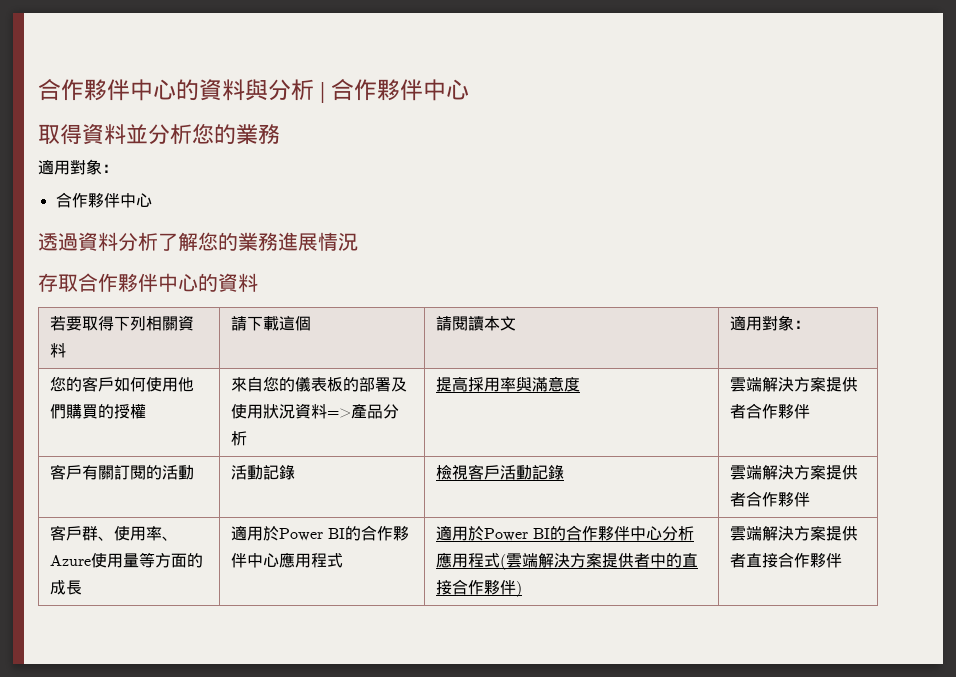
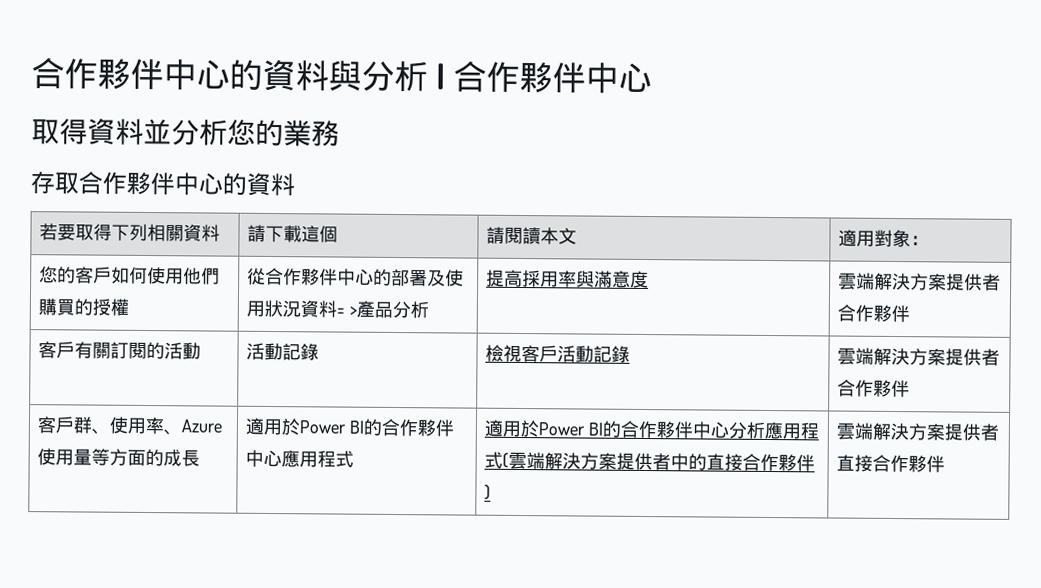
  取得資料並分析您的業務
- 適用對象：
- 合作夥伴中心
- 透過資料分析了解您的業務進展情況
- 您的客戶如何使用他們購買的授權 | 來自您的儀表板的部署及使用狀況資料=>產品分析 | 提高採用率與滿意度 | 雲端解決方案提供者合作夥伴
+ 您的客戶如何使用他們購買的授權 | 從合作夥伴中心的部署及使用狀況資料= >產品分析 | 提高採用率與滿意度 | 雲端解決方案提供者合作夥伴

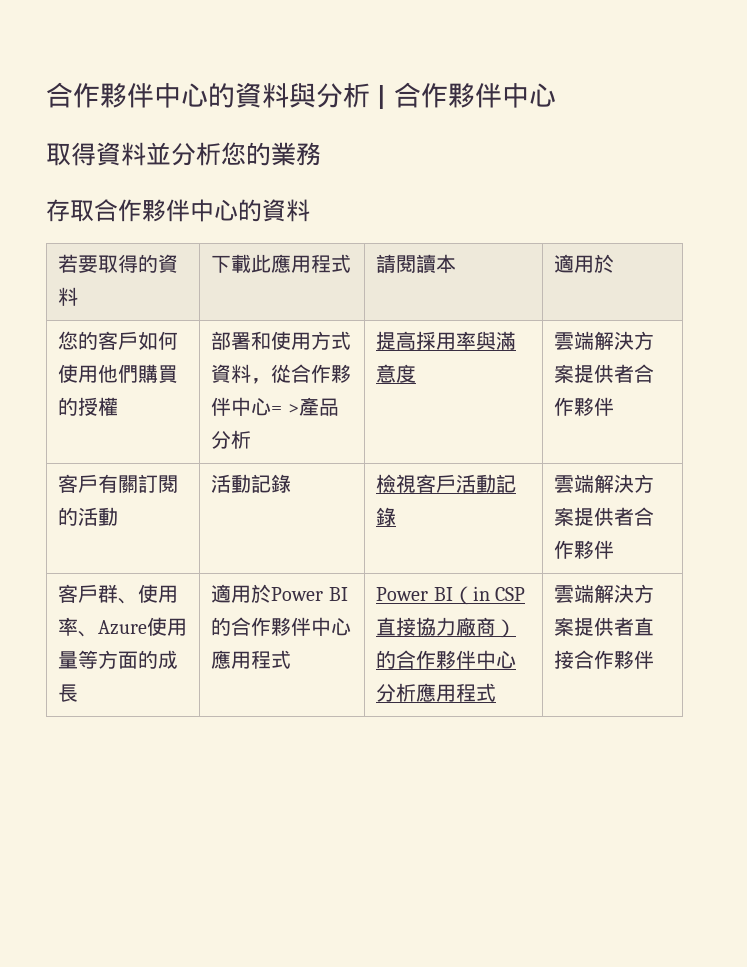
- 若要取得下列相關資料 | 請下載這個 | 請閱讀本文 | 適用對象：
+ 若要取得的資料 | 下載此應用程式 | 請閱讀本 | 適用於
- 您的客戶如何使用他們購買的授權 | 從合作夥伴中心的部署及使用狀況資料= >產品分析 | 提高採用率與滿意度 | 雲端解決方案提供者合作夥伴
+ 您的客戶如何使用他們購買的授權 | 部署和使用方式資料，從合作夥伴中心= >產品分析 | 提高採用率與滿意度 | 雲端解決方案提供者合作夥伴
- 適用於Power BI的合作夥伴中心分析應用程式(雲端解決方案提供者中的直接合作夥伴)
+ Power BI（in CSP直接協力廠商）的合作夥伴中心分析應用程式

